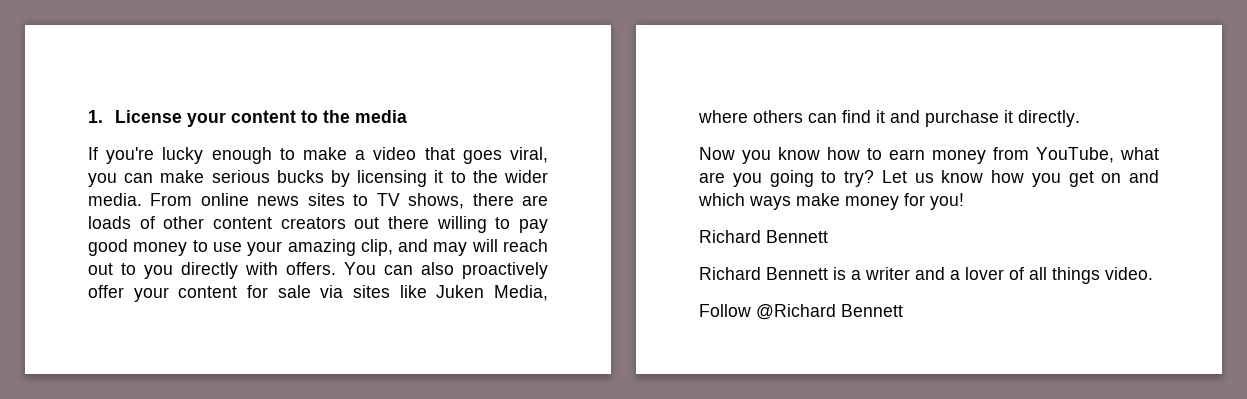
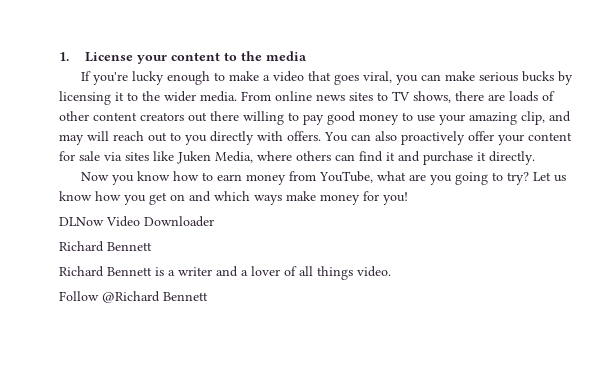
+ DLNow Video Downloader

